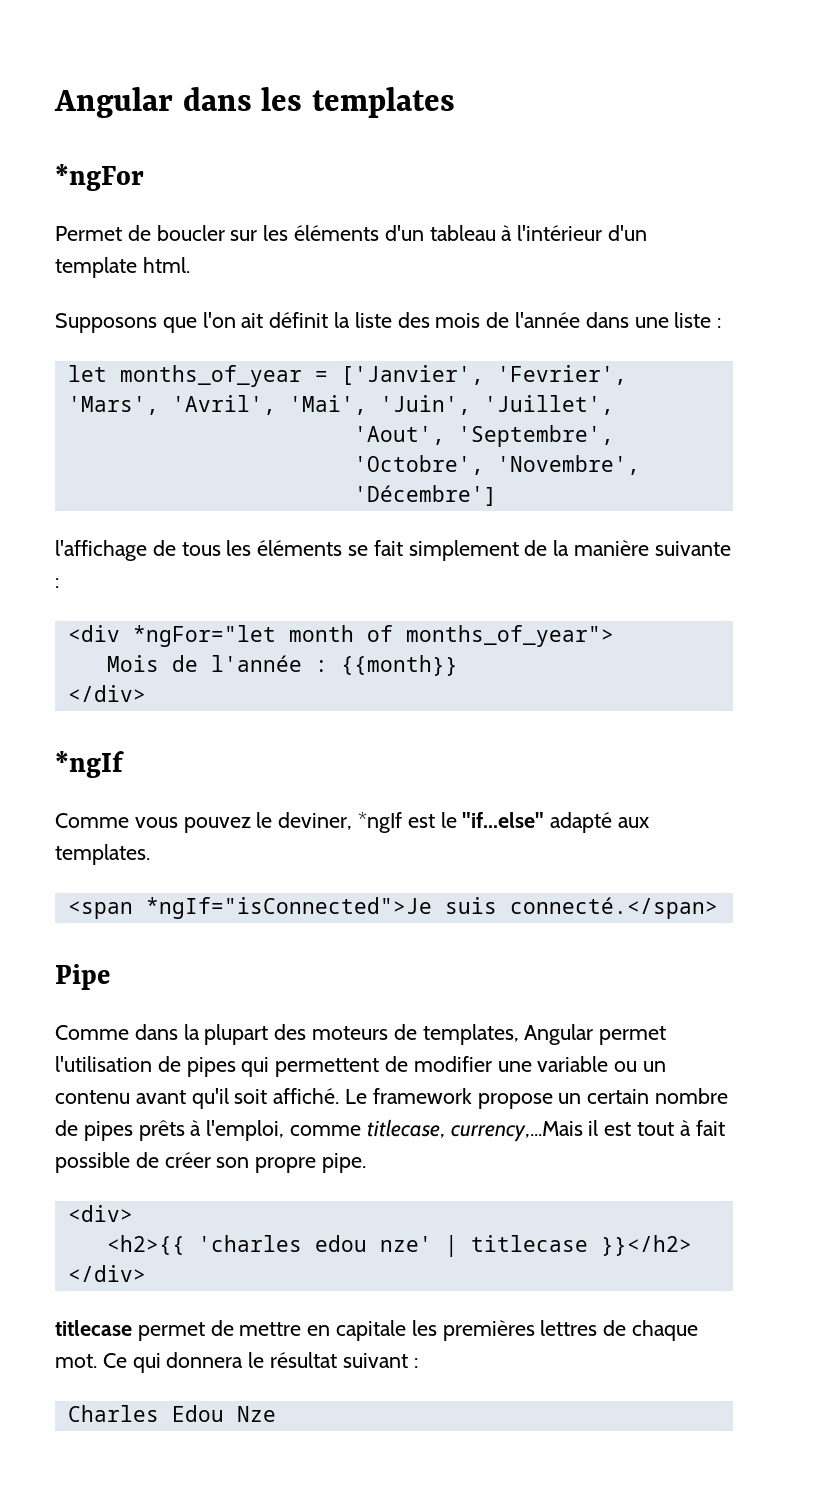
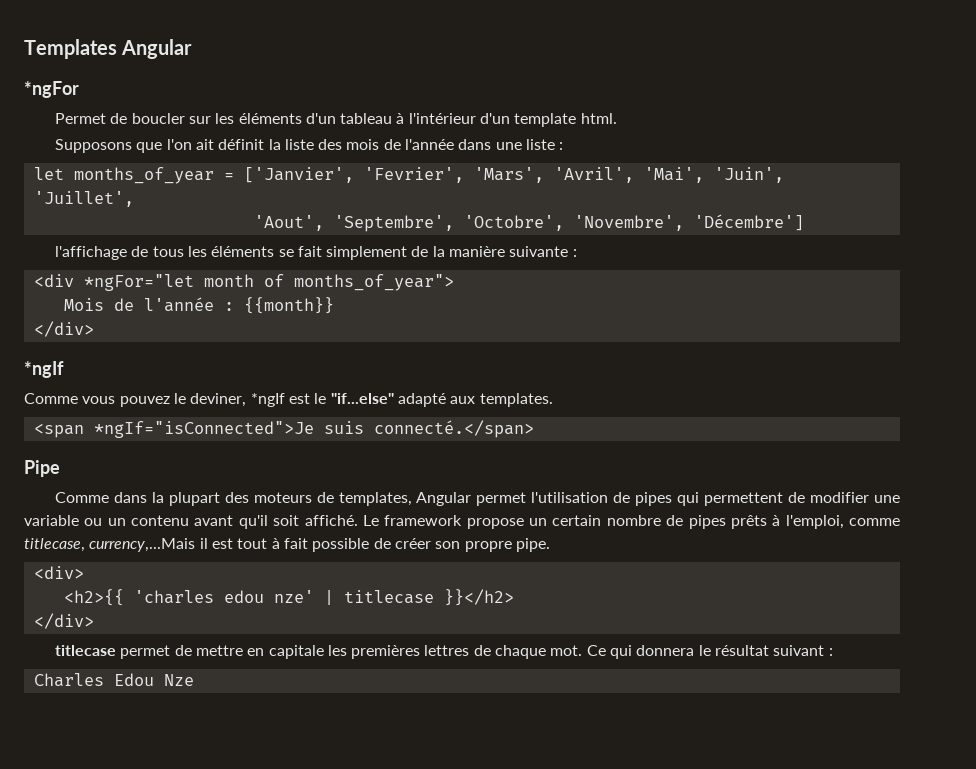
- Angular dans les templates
+ Templates Angular

